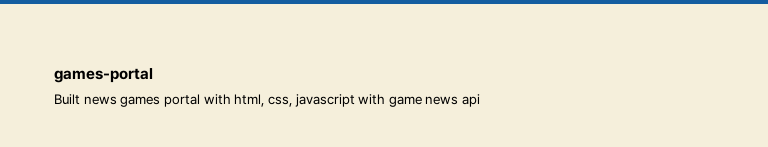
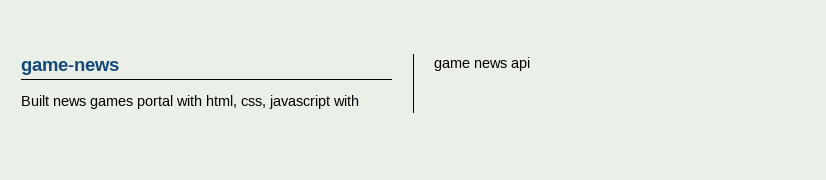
- games-portal
+ game-news

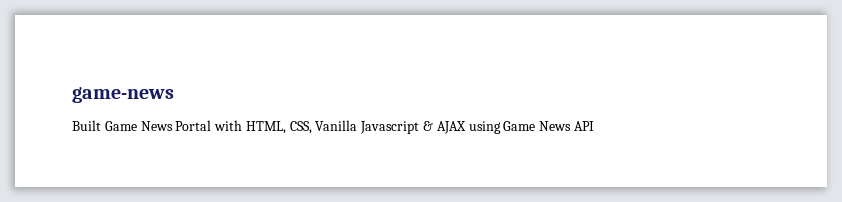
- Built news games portal with html, css, javascript with game news api
+ Built Game News Portal with HTML, CSS, Vanilla Javascript & AJAX using Game News API

